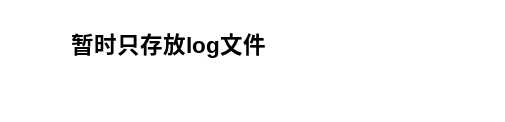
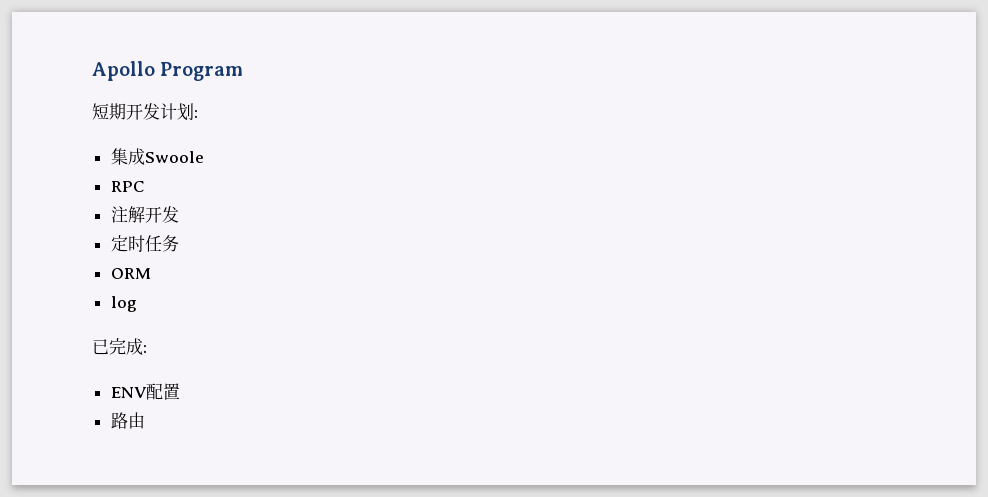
- 暂时只存放log文件
+ Apollo Program
+ 短期开发计划:
+ 集成Swoole
+ RPC
+ 注解开发
+ 定时任务
+ ORM
+ log
+ 已完成:
+ ENV配置
+ 路由

